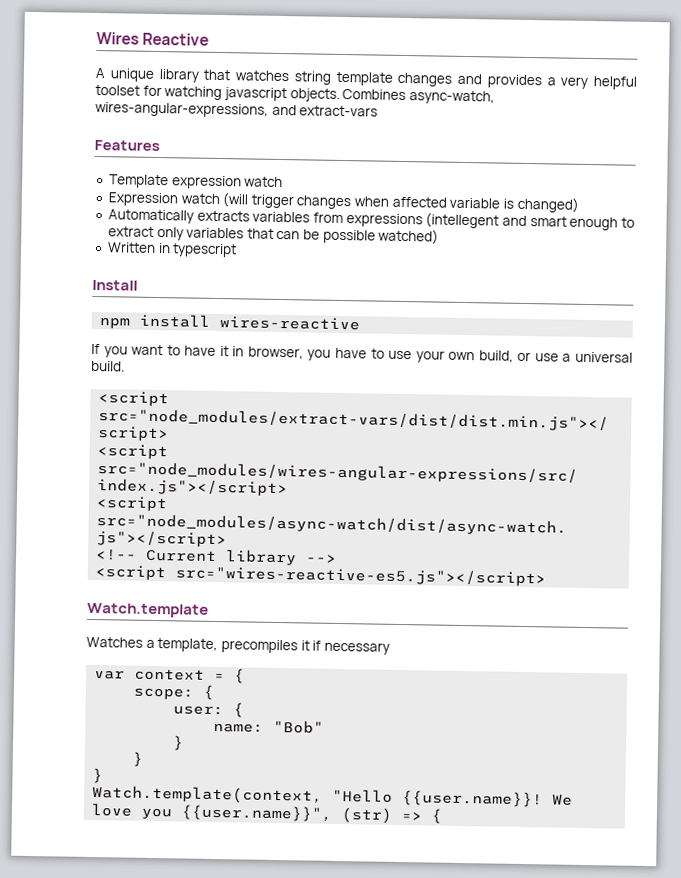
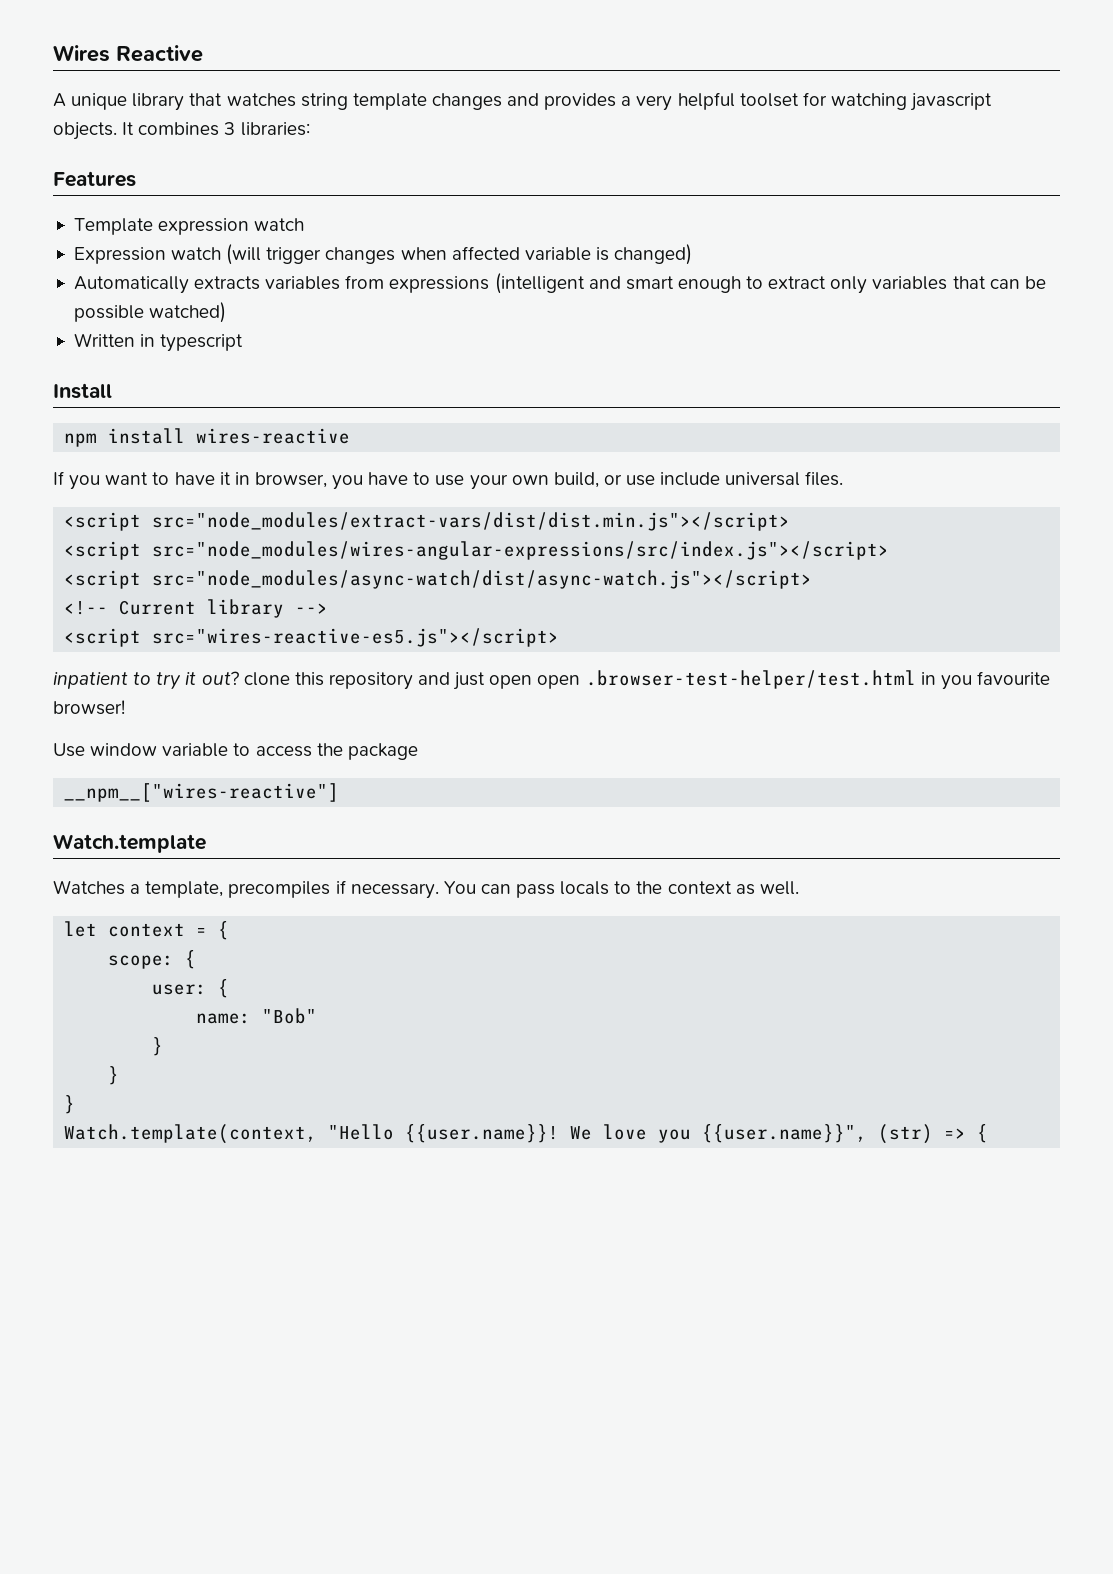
- Combines async-watch, wires-angular-expressions, and extract-vars
+ It combines 3 libraries:
- Automatically extracts variables from expressions (intellegent and smart enough to extract only variables that can be possible watched)
+ Automatically extracts variables from expressions (intelligent and smart enough to extract only variables that can be possible watched)
- If you want to have it in browser, you have to use your own build, or use a universal build.
+ If you want to have it in browser, you have to use your own build, or use include universal files.
+ inpatient to try it out? clone this repository and just open open .browser-test-helper/test.html in you favourite browser!
+ Use window variable to access the package
+ __npm__["wires-reactive"]
- Watches a template, precompiles it if necessary
- var context = {
+ Watches a template, precompiles if necessary. You can pass locals to the context as well.
+ let context = {

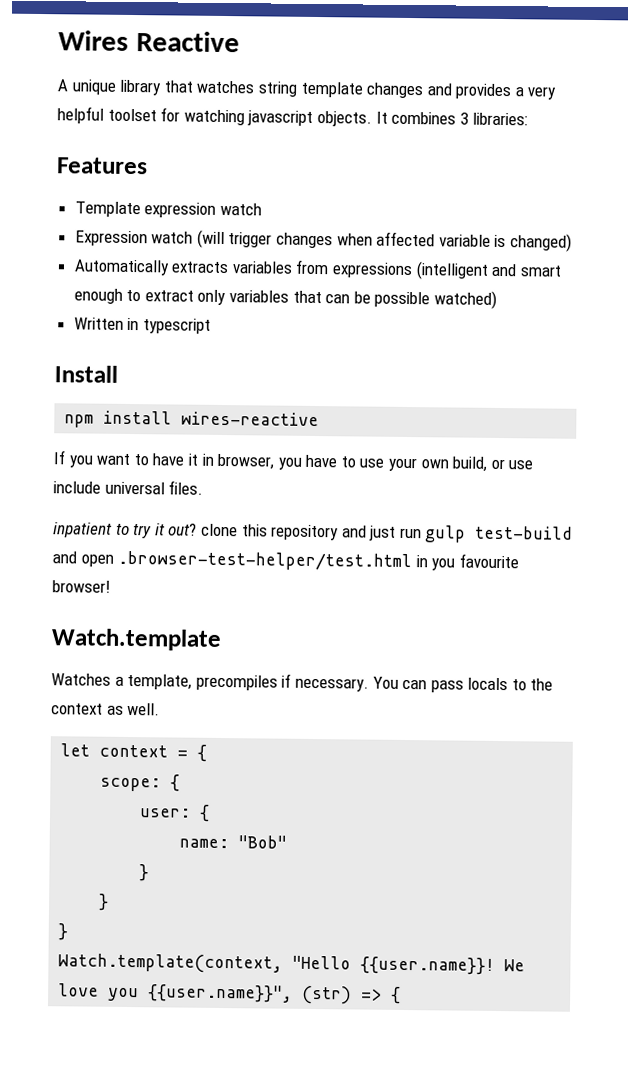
- <script src="node_modules/extract-vars/dist/dist.min.js"></script>
- <script src="node_modules/wires-angular-expressions/src/index.js"></script>
- <script src="node_modules/async-watch/dist/async-watch.js"></script>
- <!-- Current library -->
- <script src="wires-reactive-es5.js"></script>
- inpatient to try it out? clone this repository and just open open .browser-test-helper/test.html in you favourite browser!
+ inpatient to try it out? clone this repository and just run gulp test-build and open .browser-test-helper/test.html in you favourite browser!
- Use window variable to access the package
- __npm__["wires-reactive"]

